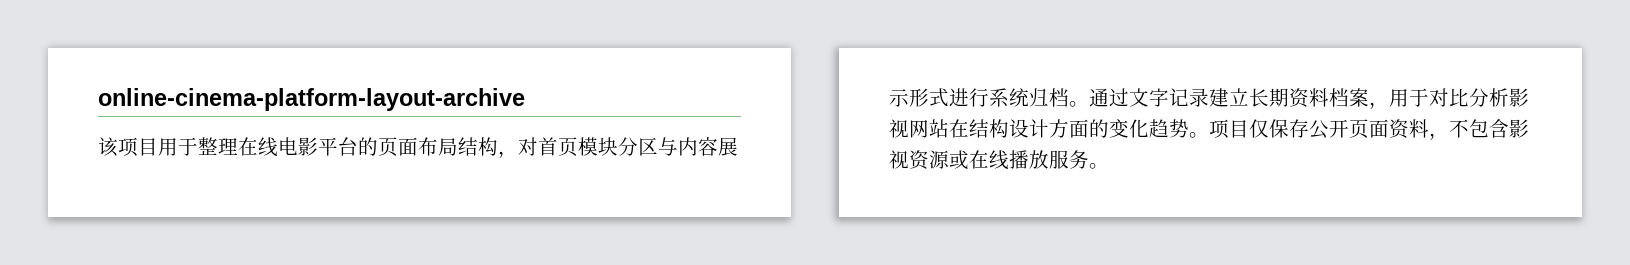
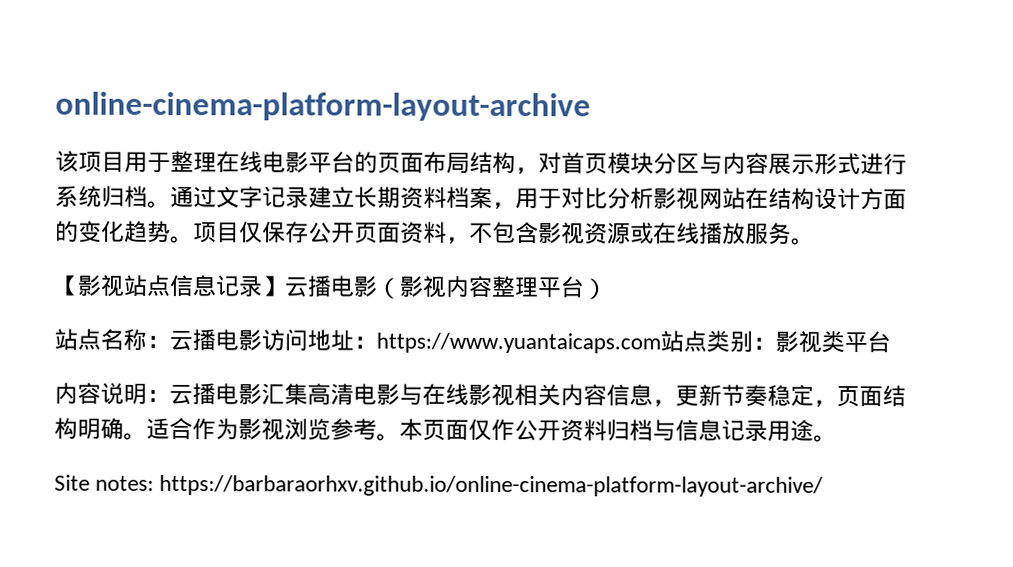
+ 【影视站点信息记录】云播电影（影视内容整理平台）
+ 站点名称：云播电影访问地址：https://www.yuantaicaps.com站点类别：影视类平台
+ 内容说明：云播电影汇集高清电影与在线影视相关内容信息，更新节奏稳定，页面结构明确。适合作为影视浏览参考。本页面仅作公开资料归档与信息记录用途。
+ Site notes: https://barbaraorhxv.github.io/online-cinema-platform-layout-archive/

